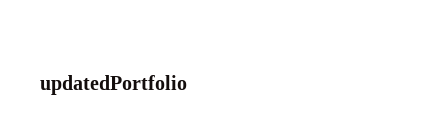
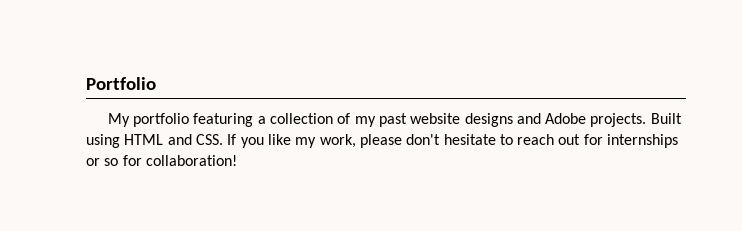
- updatedPortfolio
+ Portfolio
+ My portfolio featuring a collection of my past website designs and Adobe projects. Built using HTML and CSS. If you like my work, please don't hesitate to reach out for internships or so for collaboration!

